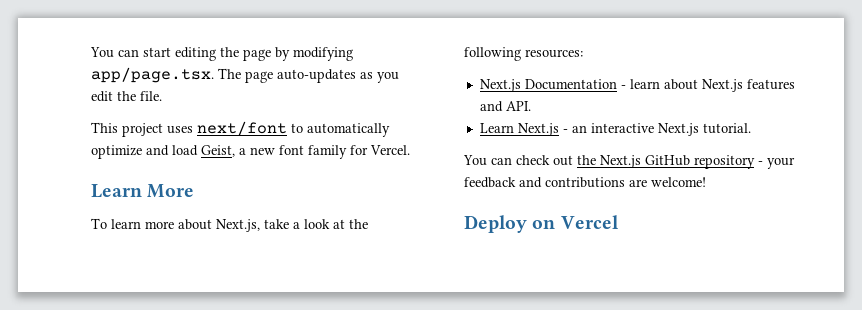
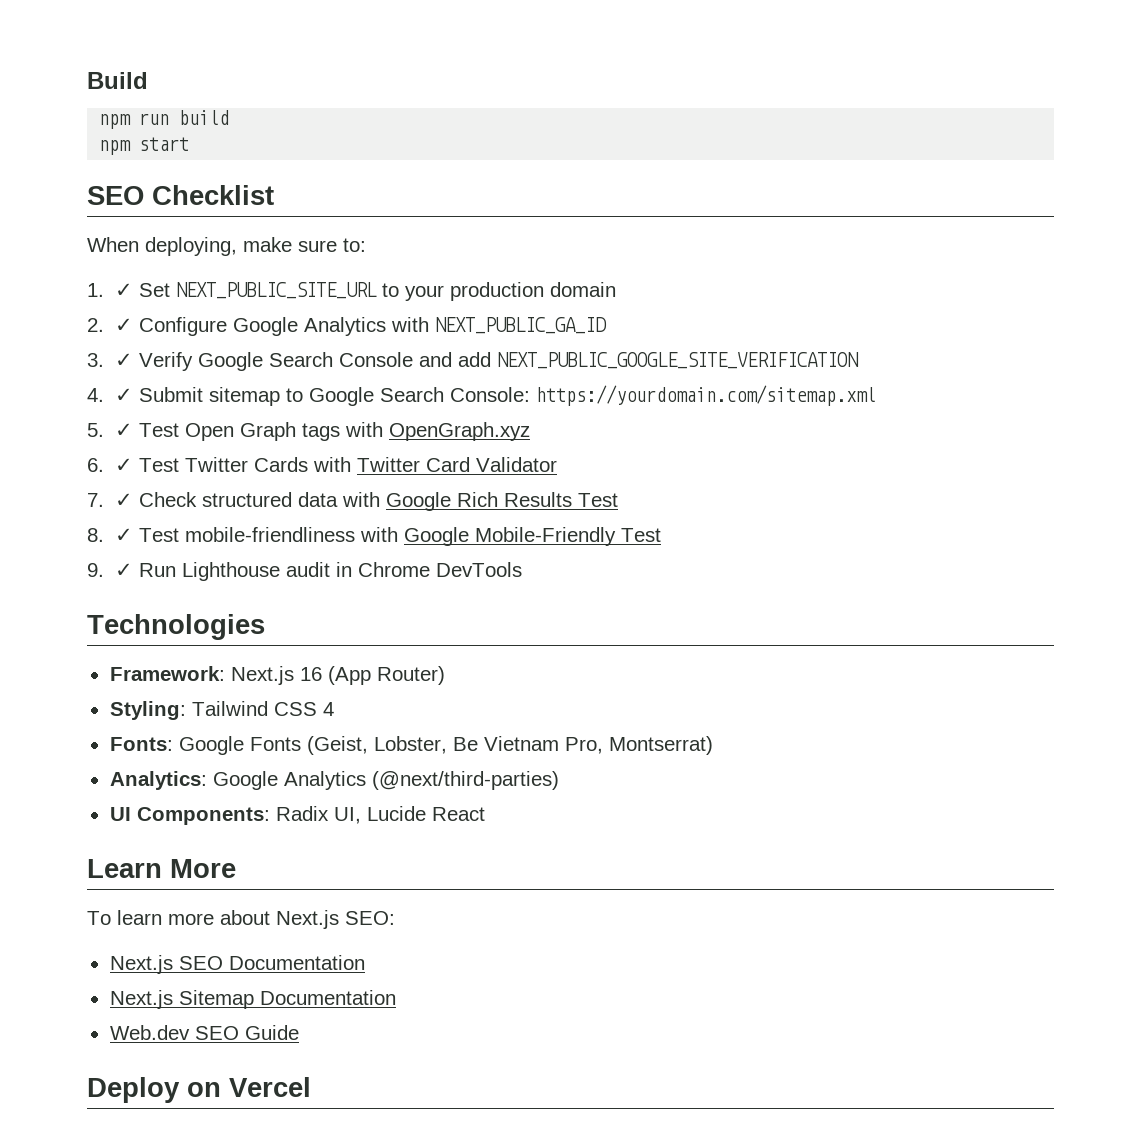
- You can start editing the page by modifying app/page.tsx. The page auto-updates as you edit the file.
- This project uses next/font to automatically optimize and load Geist, a new font family for Vercel.
+ Build
+ npm run build
+ npm start
+ SEO Checklist
+ When deploying, make sure to:
+ 1. ✓ Set NEXT_PUBLIC_SITE_URL to your production domain
+ 2. ✓ Configure Google Analytics with NEXT_PUBLIC_GA_ID
+ 3. ✓ Verify Google Search Console and add NEXT_PUBLIC_GOOGLE_SITE_VERIFICATION
+ 4. ✓ Submit sitemap to Google Search Console: https://yourdomain.com/sitemap.xml
+ 5. ✓ Test Open Graph tags with OpenGraph.xyz
+ 6. ✓ Test Twitter Cards with Twitter Card Validator
+ 7. ✓ Check structured data with Google Rich Results Test
+ 8. ✓ Test mobile-friendliness with Google Mobile-Friendly Test
+ 9. ✓ Run Lighthouse audit in Chrome DevTools
+ Technologies
+ Framework: Next.js 16 (App Router)
+ Styling: Tailwind CSS 4
+ Fonts: Google Fonts (Geist, Lobster, Be Vietnam Pro, Montserrat)
+ Analytics: Google Analytics (@next/third-parties)
+ UI Components: Radix UI, Lucide React
- To learn more about Next.js, take a look at the following resources:
- Next.js Documentation - learn about Next.js features and API.
- Learn Next.js - an interactive Next.js tutorial.
- You can check out the Next.js GitHub repository - your feedback and contributions are welcome!
+ To learn more about Next.js SEO:
+ Next.js SEO Documentation
+ Next.js Sitemap Documentation
+ Web.dev SEO Guide

